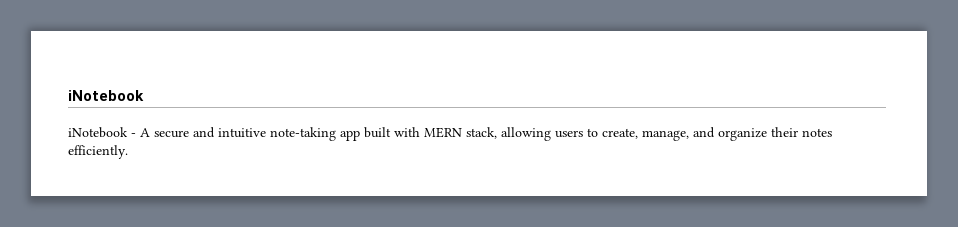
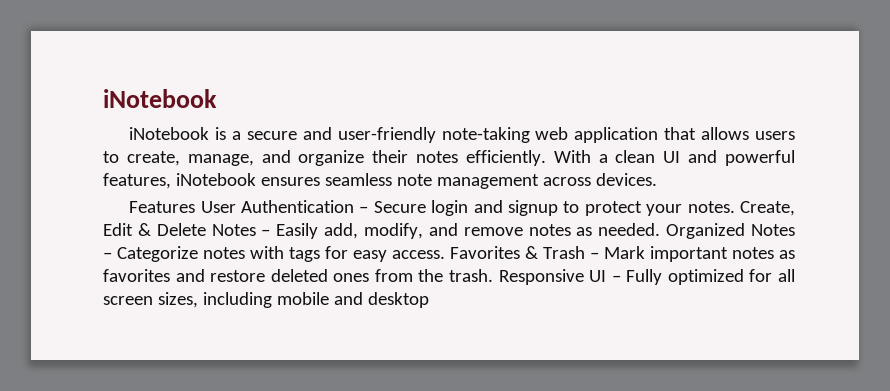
- iNotebook - A secure and intuitive note-taking app built with MERN stack, allowing users to create, manage, and organize their notes efficiently.
+ iNotebook is a secure and user-friendly note-taking web application that allows users to create, manage, and organize their notes efficiently.
+ With a clean UI and powerful features, iNotebook ensures seamless note management across devices.
+ Features User Authentication – Secure login and signup to protect your notes. Create, Edit & Delete Notes – Easily add, modify, and remove notes as needed. Organized Notes – Categorize notes with tags for easy access. Favorites & Trash – Mark important notes as favorites and restore deleted ones from the trash. Responsive UI – Fully optimized for all screen sizes, including mobile and desktop

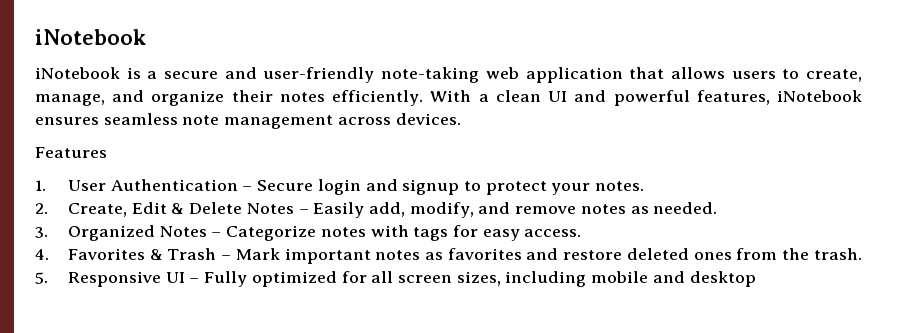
- Features User Authentication – Secure login and signup to protect your notes. Create, Edit & Delete Notes – Easily add, modify, and remove notes as needed. Organized Notes – Categorize notes with tags for easy access. Favorites & Trash – Mark important notes as favorites and restore deleted ones from the trash. Responsive UI – Fully optimized for all screen sizes, including mobile and desktop
+ Features
+ 1. User Authentication – Secure login and signup to protect your notes.
+ 2. Create, Edit & Delete Notes – Easily add, modify, and remove notes as needed.
+ 3. Organized Notes – Categorize notes with tags for easy access.
+ 4. Favorites & Trash – Mark important notes as favorites and restore deleted ones from the trash.
+ 5. Responsive UI – Fully optimized for all screen sizes, including mobile and desktop

